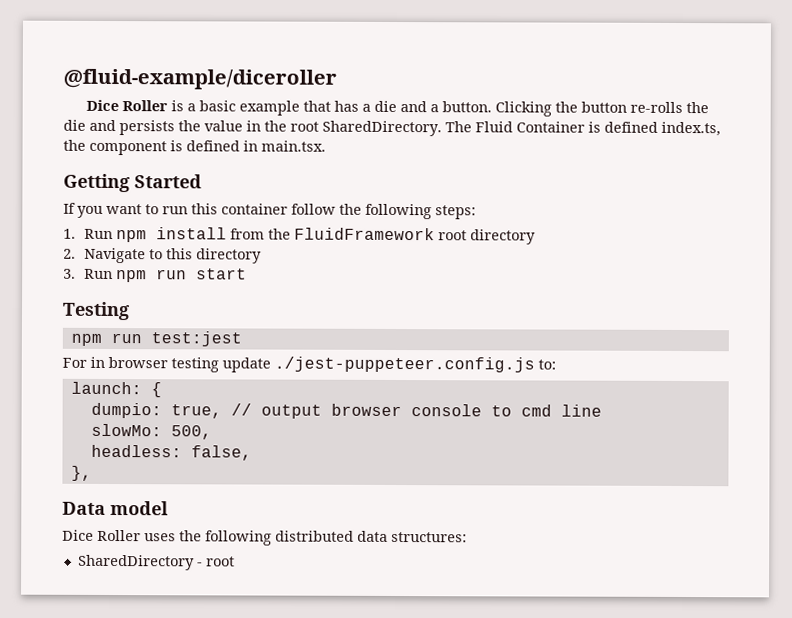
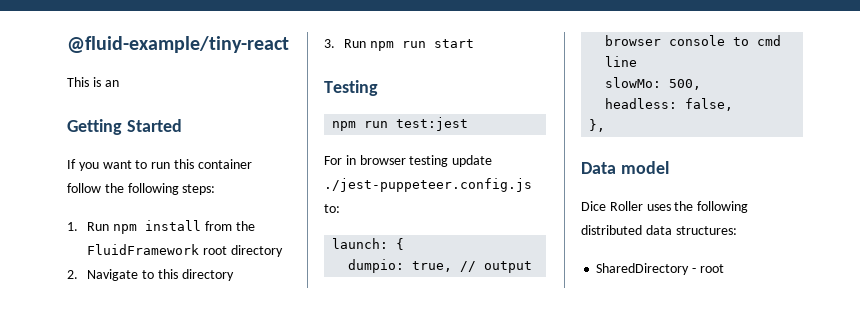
- @fluid-example/diceroller
- Dice Roller is a basic example that has a die and a button. Clicking the button re-rolls the die and persists the value in the root SharedDirectory. The Fluid Container is defined index.ts, the component is defined in main.tsx.
+ @fluid-example/tiny-react
+ This is an

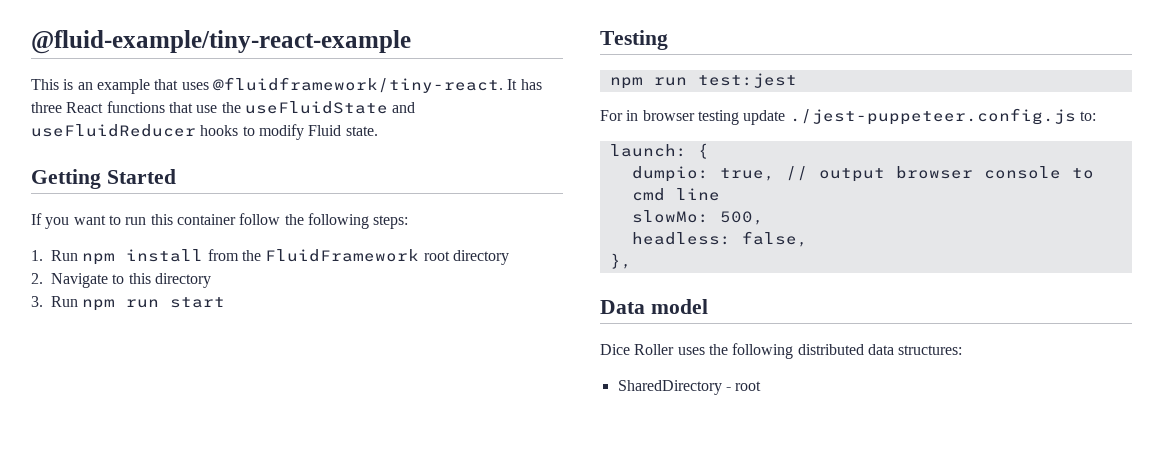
- @fluid-example/tiny-react
+ @fluid-example/tiny-react-example
- This is an
+ This is an example that uses @fluidframework/tiny-react. It has three React functions that use the useFluidState and useFluidReducer hooks to modify Fluid state.

